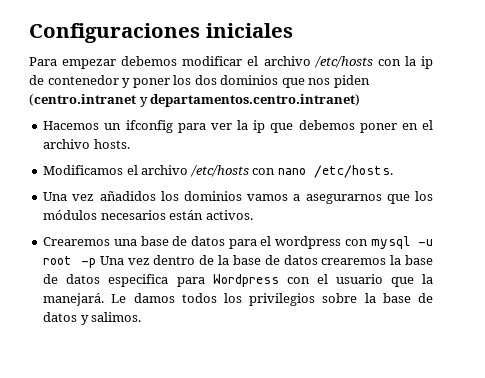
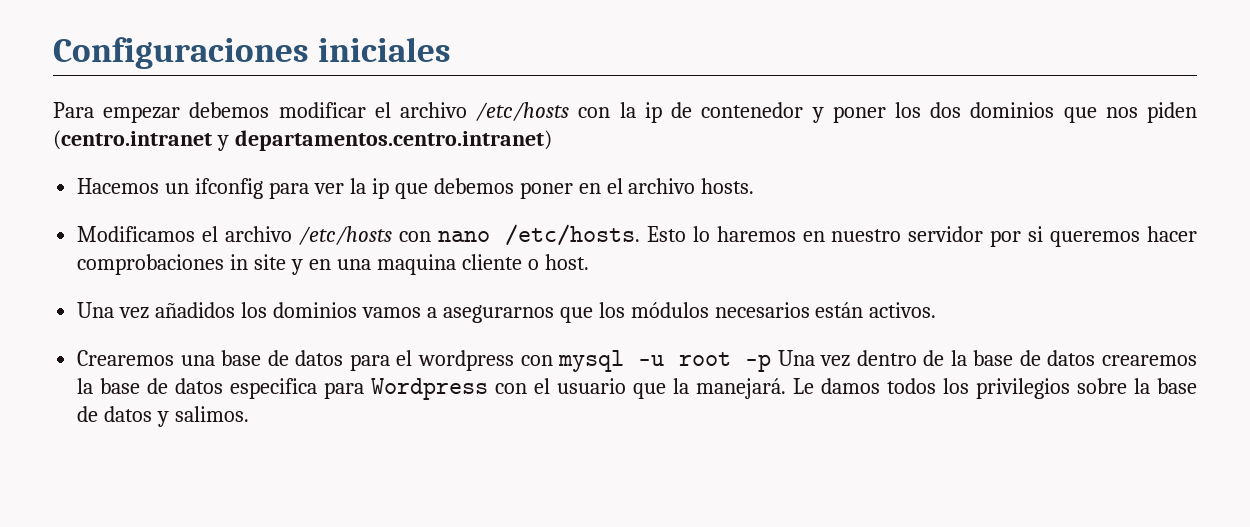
+ Esto lo haremos en nuestro servidor por si queremos hacer comprobaciones in site y en una maquina cliente o host.

